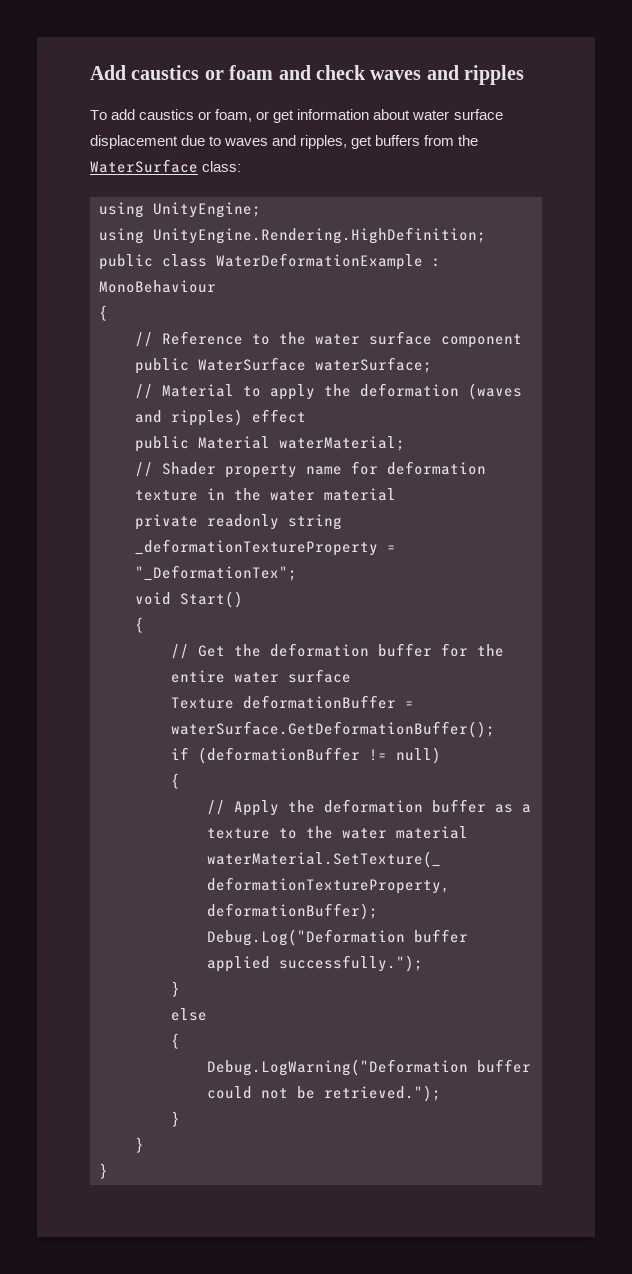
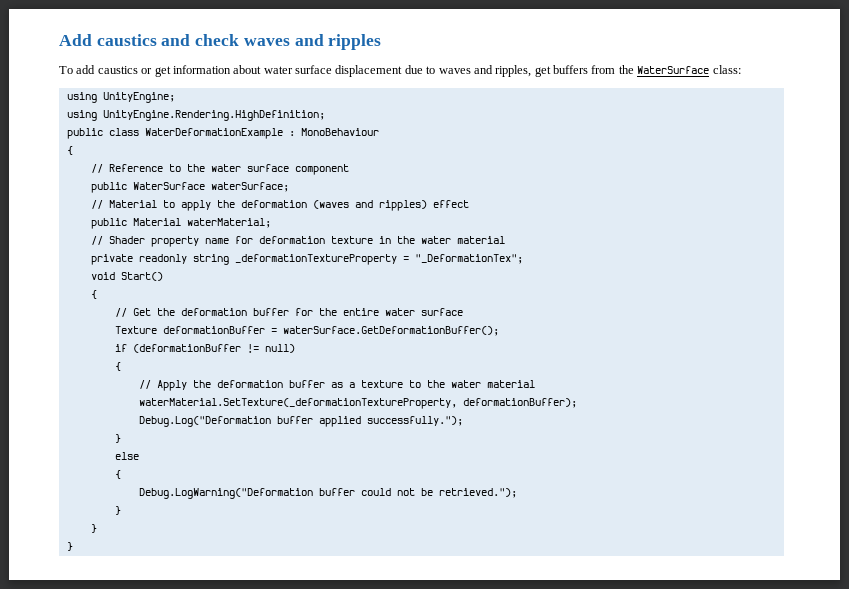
- Add caustics or foam and check waves and ripples
+ Add caustics and check waves and ripples
- To add caustics or foam, or get information about water surface displacement due to waves and ripples, get buffers from the WaterSurface class:
+ To add caustics or get information about water surface displacement due to waves and ripples, get buffers from the WaterSurface class:

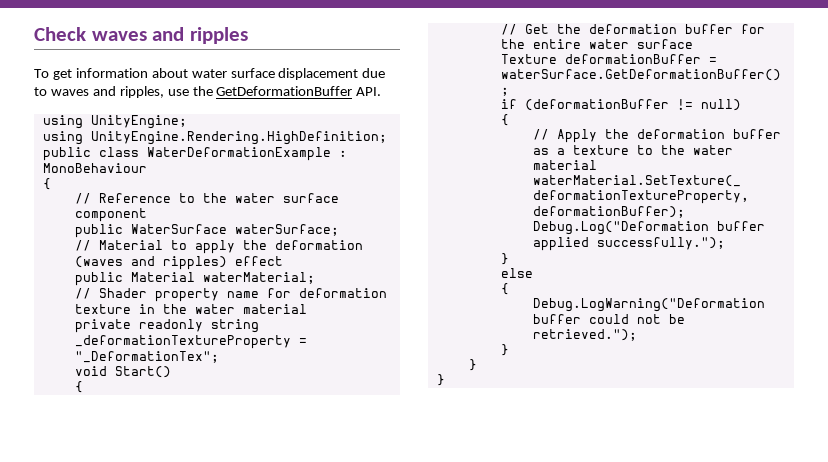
- Add caustics and check waves and ripples
+ Check waves and ripples
- To add caustics or get information about water surface displacement due to waves and ripples, get buffers from the WaterSurface class:
+ To get information about water surface displacement due to waves and ripples, use the GetDeformationBuffer API.

